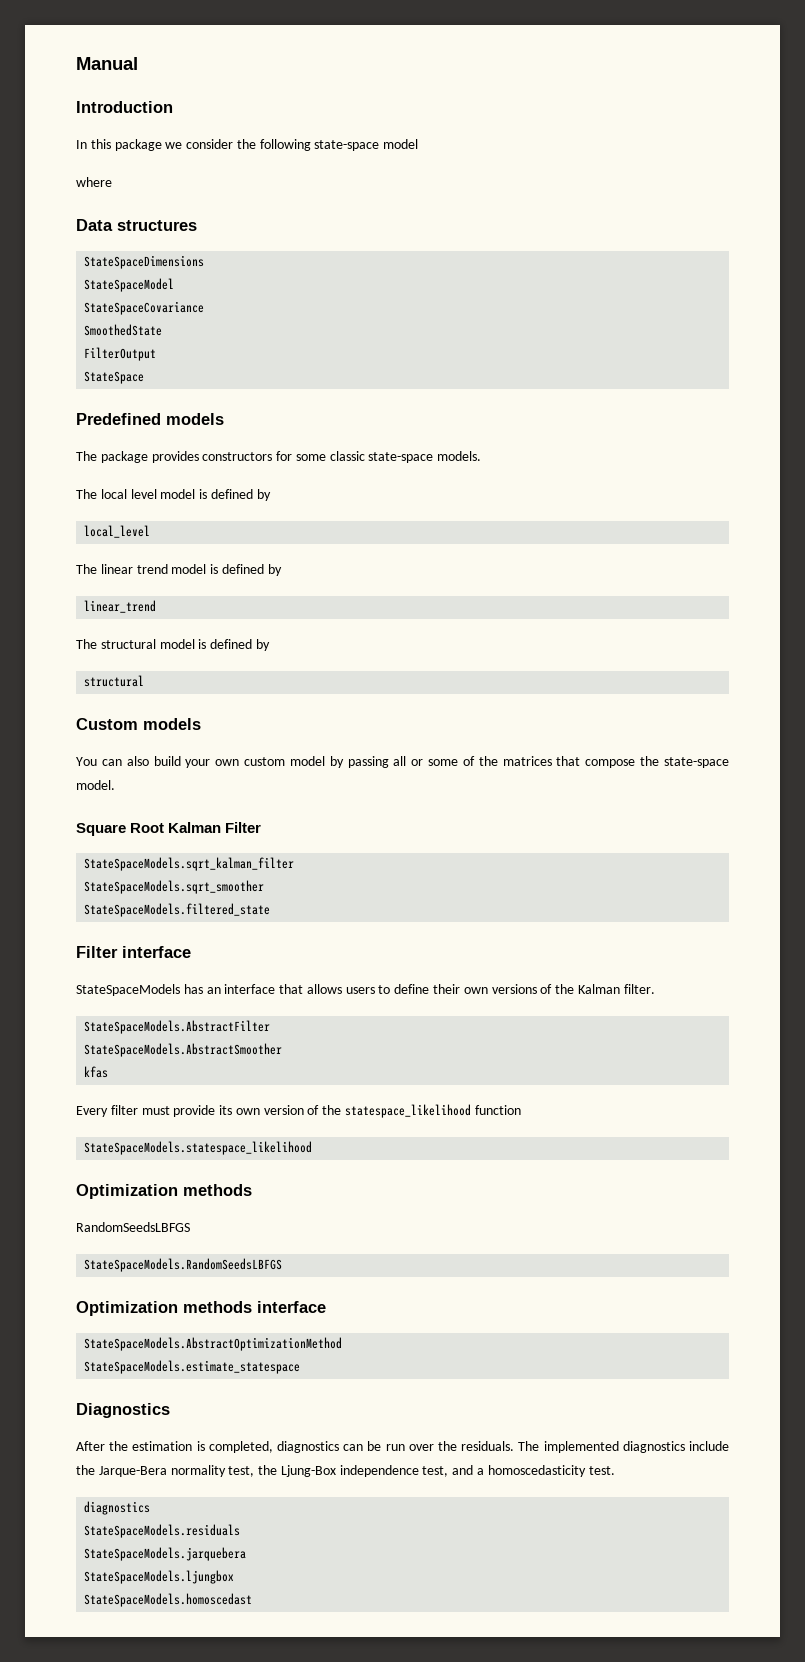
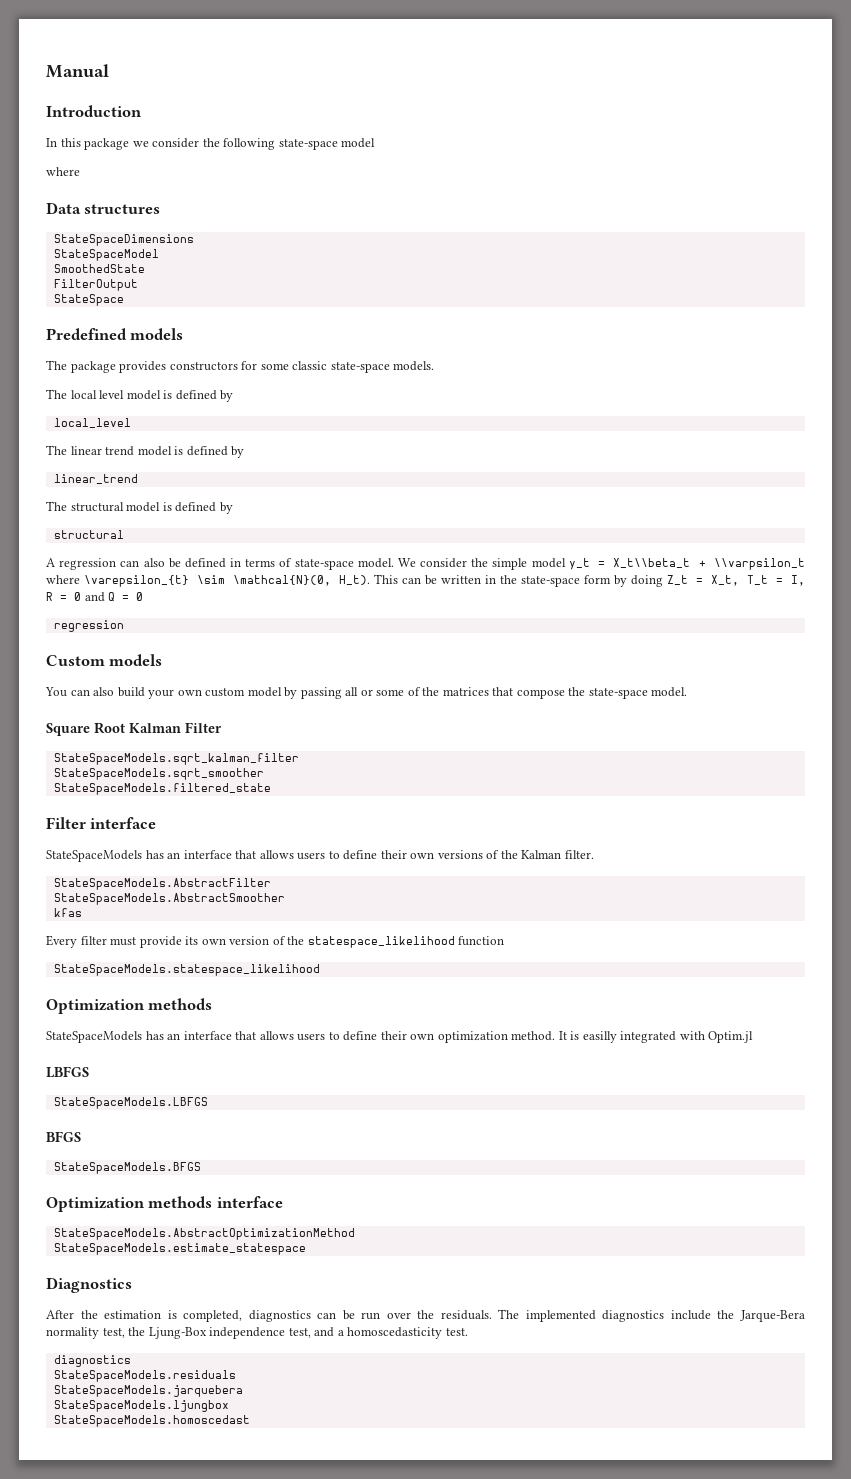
- StateSpaceCovariance
+ A regression can also be defined in terms of state-space model. We consider the simple model y_t = X_t\\beta_t + \\varpsilon_t where \varepsilon_{t} \sim \mathcal{N}(0, H_t). This can be written in the state-space form by doing Z_t = X_t, T_t = I, R = 0 and Q = 0
+ regression
- RandomSeedsLBFGS
- StateSpaceModels.RandomSeedsLBFGS
+ StateSpaceModels has an interface that allows users to define their own optimization method. It is easilly integrated with Optim.jl
+ LBFGS
+ StateSpaceModels.LBFGS
+ BFGS
+ StateSpaceModels.BFGS

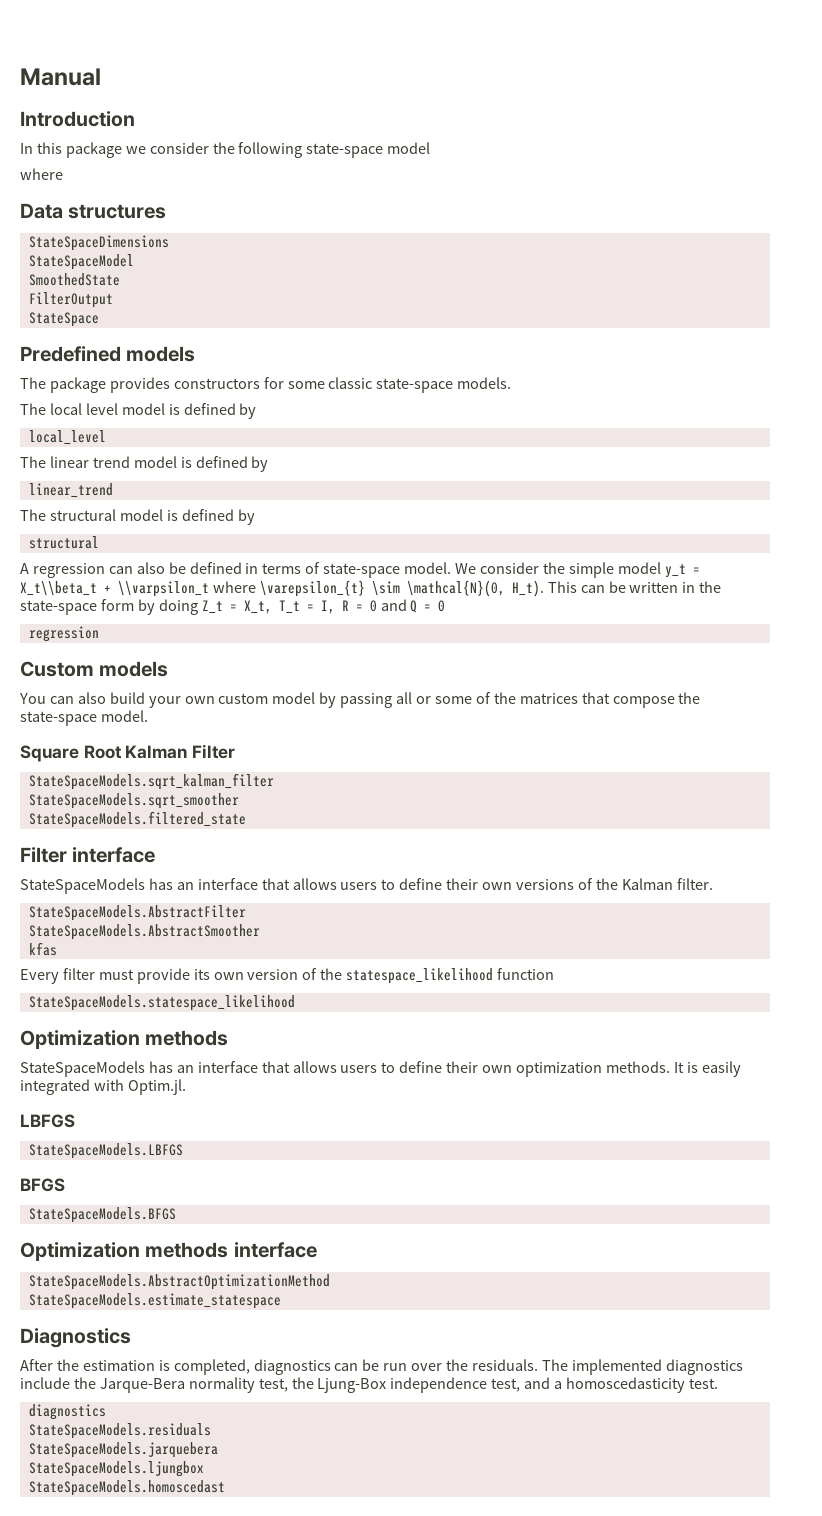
- StateSpaceModels has an interface that allows users to define their own optimization method.
+ StateSpaceModels has an interface that allows users to define their own optimization methods.
- It is easilly integrated with Optim.jl
+ It is easily integrated with Optim.jl.

